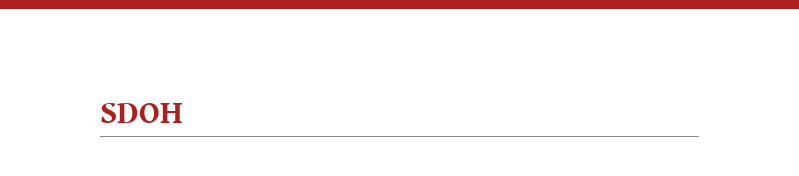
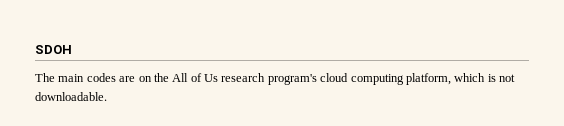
+ The main codes are on the All of Us research program's cloud computing platform, which is not downloadable.

